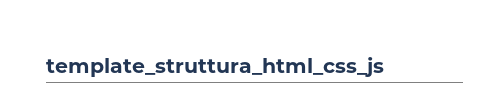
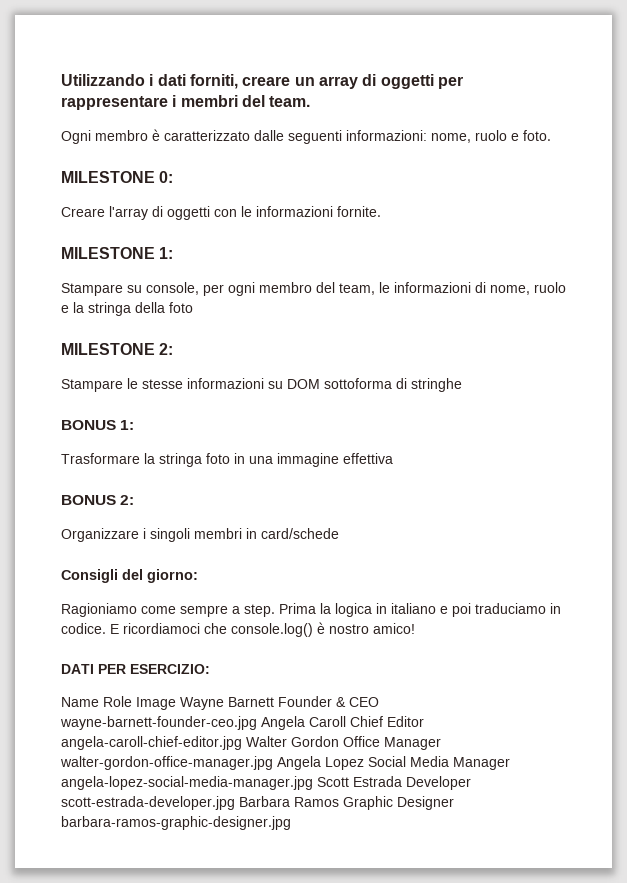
- template_struttura_html_css_js
+ Utilizzando i dati forniti, creare un array di oggetti per rappresentare i membri del team.
+ Ogni membro è caratterizzato dalle seguenti informazioni: nome, ruolo e foto.
+ MILESTONE 0:
+ Creare l'array di oggetti con le informazioni fornite.
+ MILESTONE 1:
+ Stampare su console, per ogni membro del team, le informazioni di nome, ruolo e la stringa della foto
+ MILESTONE 2:
+ Stampare le stesse informazioni su DOM sottoforma di stringhe
+ BONUS 1:
+ Trasformare la stringa foto in una immagine effettiva
+ BONUS 2:
+ Organizzare i singoli membri in card/schede
+ Consigli del giorno:
+ Ragioniamo come sempre a step. Prima la logica in italiano e poi traduciamo in codice. E ricordiamoci che console.log() è nostro amico!
+ DATI PER ESERCIZIO:
+ Name Role Image Wayne Barnett Founder & CEO wayne-barnett-founder-ceo.jpg Angela Caroll Chief Editor angela-caroll-chief-editor.jpg Walter Gordon Office Manager walter-gordon-office-manager.jpg Angela Lopez Social Media Manager angela-lopez-social-media-manager.jpg Scott Estrada Developer scott-estrada-developer.jpg Barbara Ramos Graphic Designer barbara-ramos-graphic-designer.jpg

